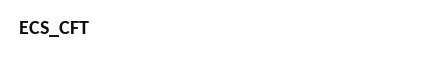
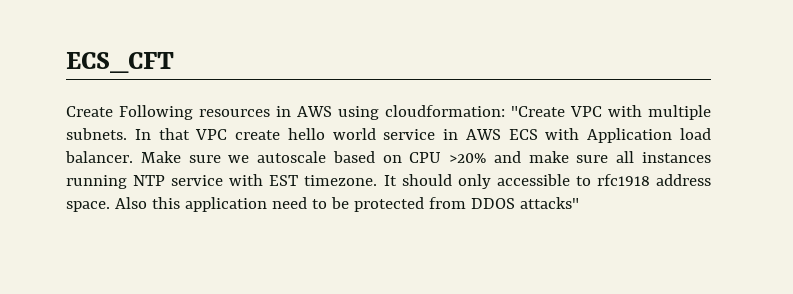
+ Create Following resources in AWS using cloudformation: "Create VPC with multiple subnets. In that VPC create hello world service in AWS ECS with Application load balancer. Make sure we autoscale based on CPU >20% and make sure all instances running NTP service with EST timezone. It should only accessible to rfc1918 address space. Also this application need to be protected from DDOS attacks"

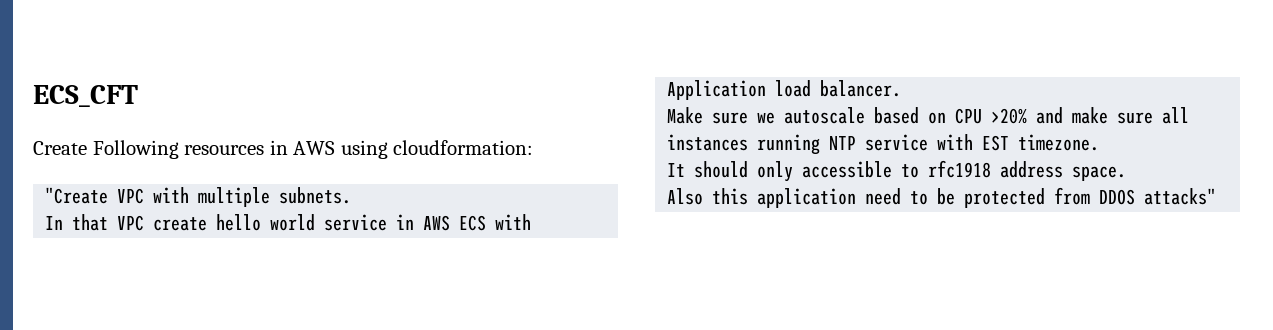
- Create Following resources in AWS using cloudformation: "Create VPC with multiple subnets. In that VPC create hello world service in AWS ECS with Application load balancer. Make sure we autoscale based on CPU >20% and make sure all instances running NTP service with EST timezone. It should only accessible to rfc1918 address space. Also this application need to be protected from DDOS attacks"
+ Create Following resources in AWS using cloudformation:
+ "Create VPC with multiple subnets.
+ In that VPC create hello world service in AWS ECS with Application load balancer.
+ Make sure we autoscale based on CPU >20% and make sure all instances running NTP service with EST timezone.
+ It should only accessible to rfc1918 address space.
+ Also this application need to be protected from DDOS attacks"

